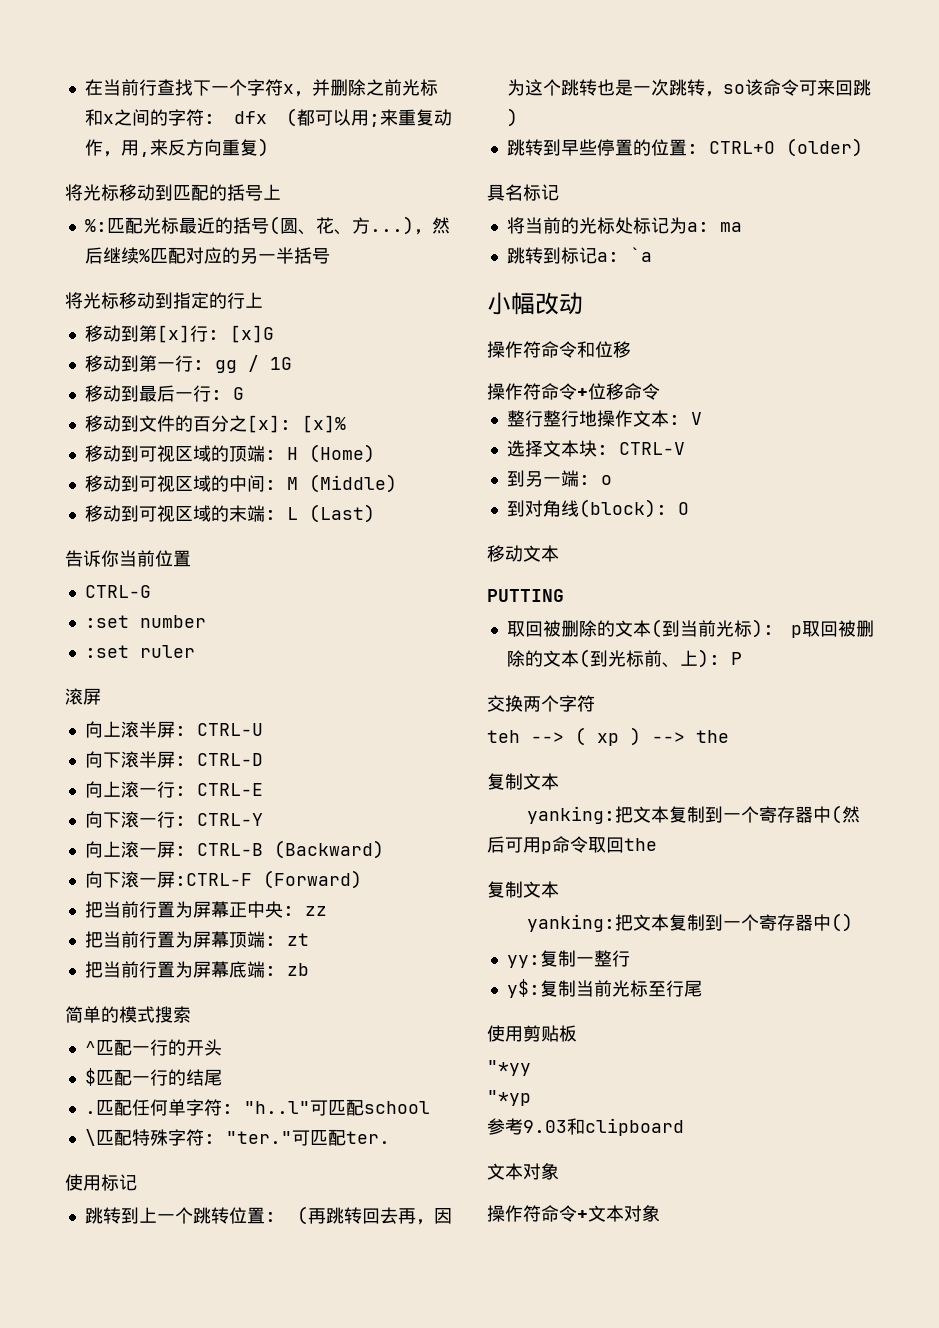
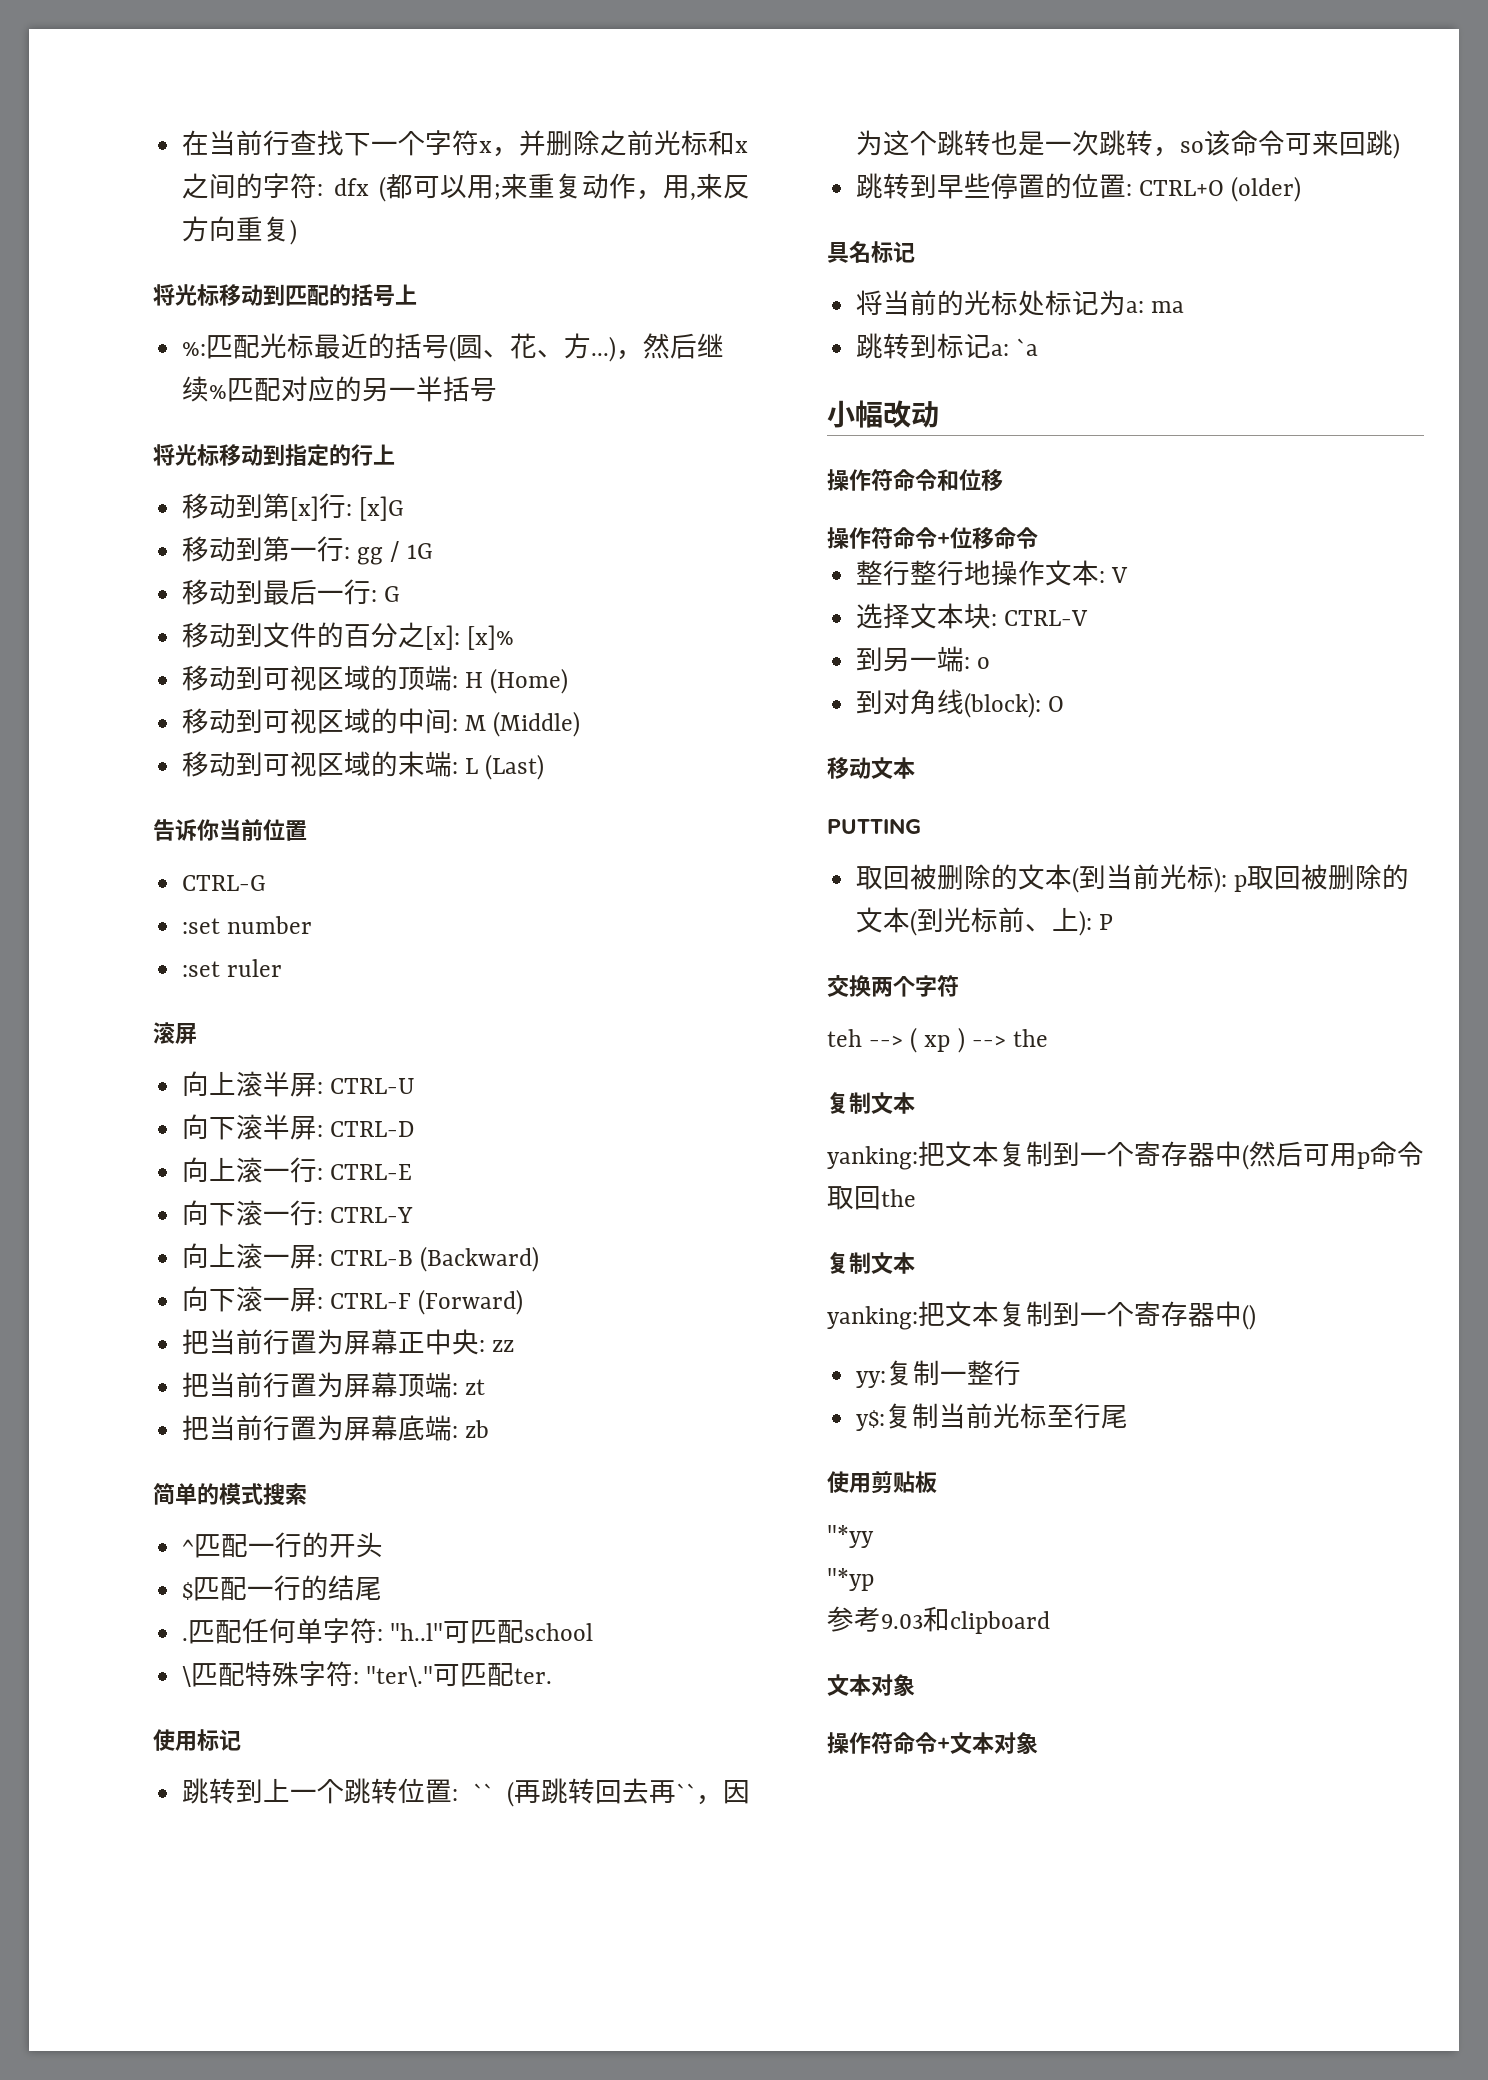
- 向下滚一屏:CTRL-F (Forward)
+ 向下滚一屏: CTRL-F (Forward)
- \匹配特殊字符: "ter."
+ \匹配特殊字符: "ter\."
- 跳转到上一个跳转位置: (再跳转回去再，因为这个跳转也是一次跳转，so该命令可来回跳)
+ 跳转到上一个跳转位置: `` (再跳转回去再``，因为这个跳转也是一次跳转，so该命令可来回跳)

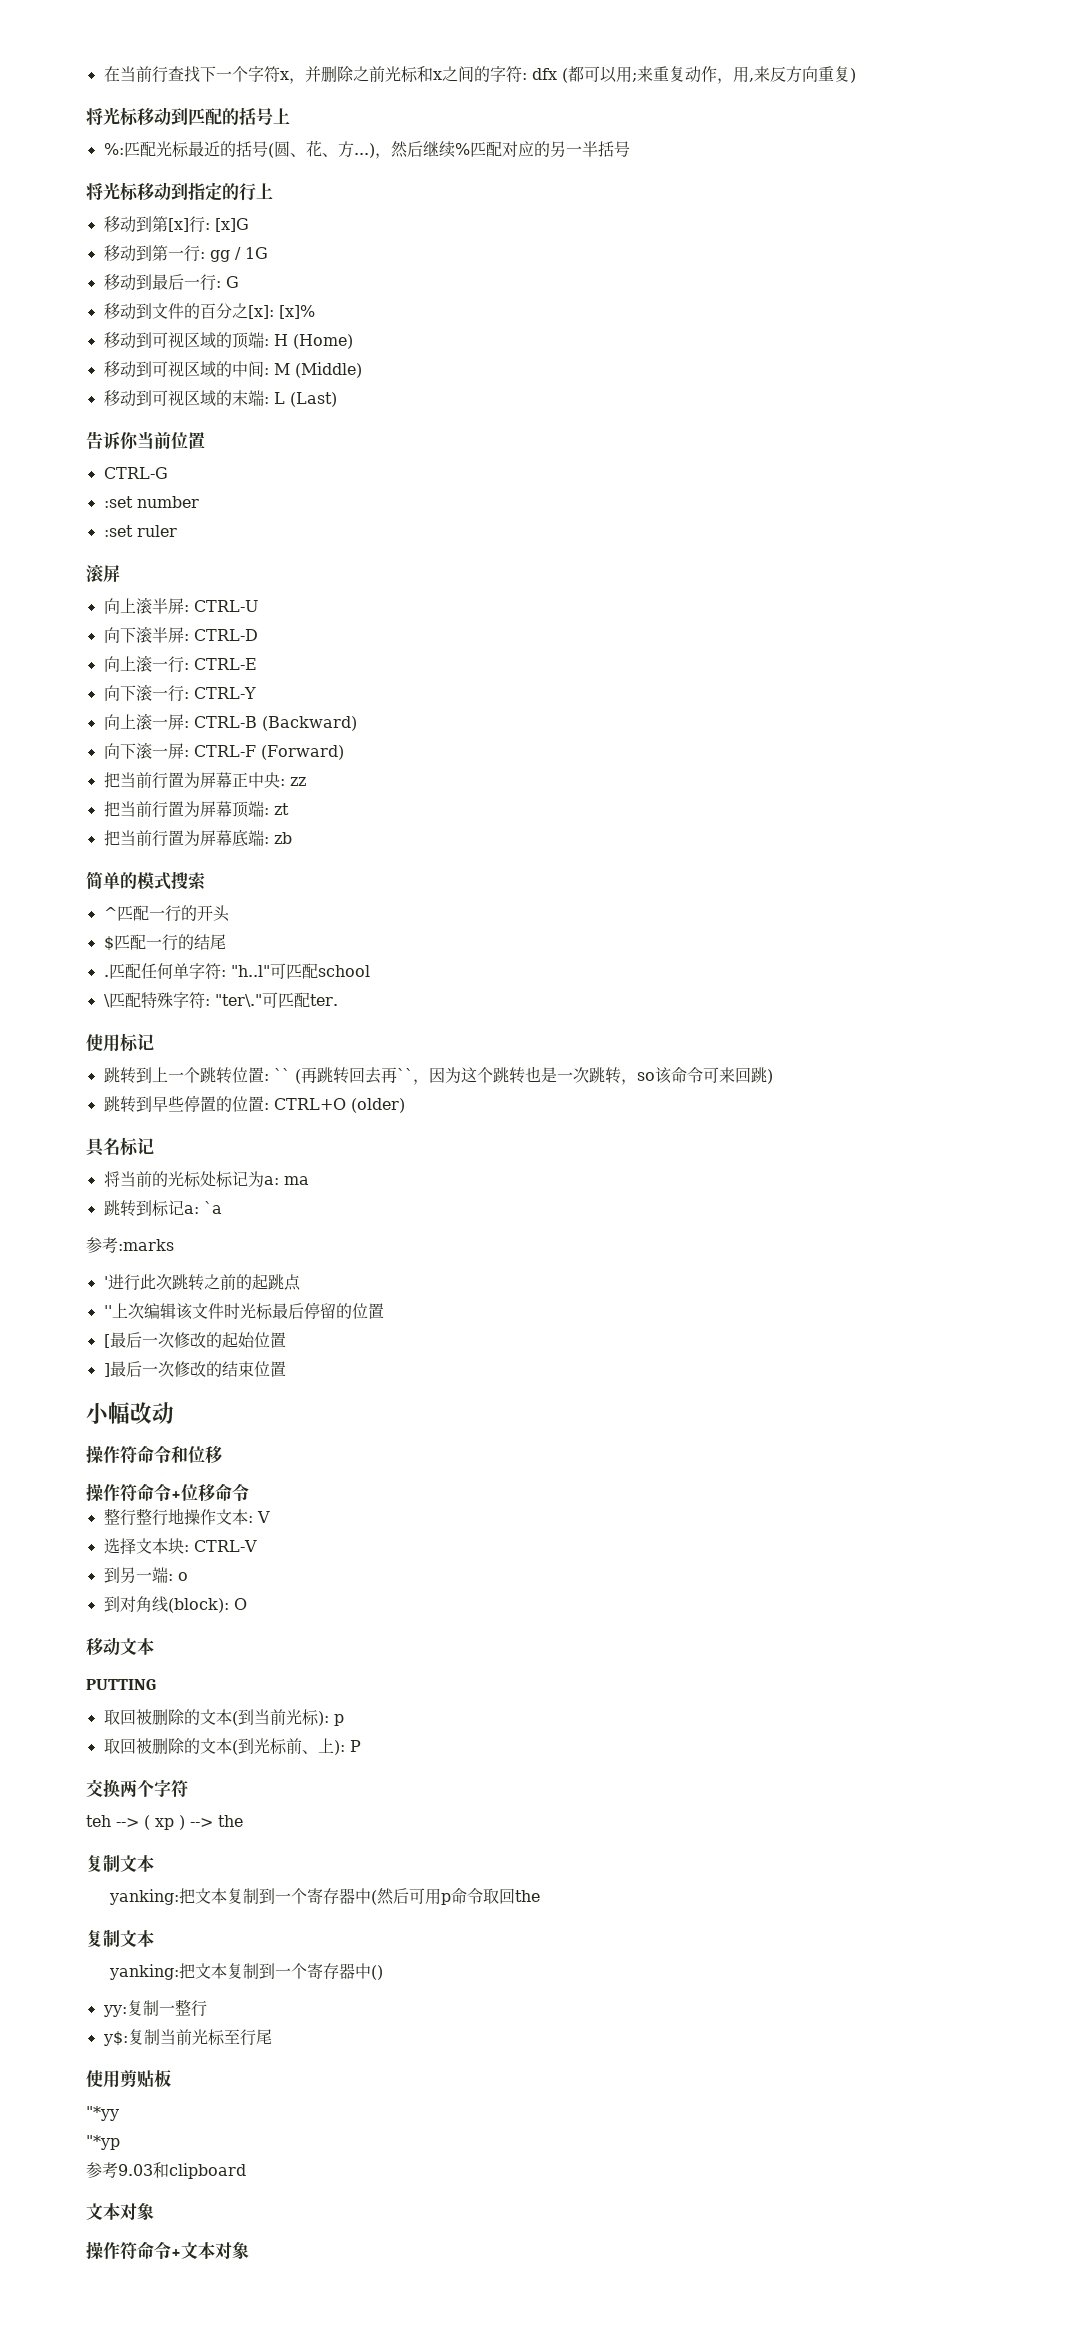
+ 参考:marks
+ '进行此次跳转之前的起跳点
+ ''上次编辑该文件时光标最后停留的位置
+ [最后一次修改的起始位置
+ ]最后一次修改的结束位置
- 取回被删除的文本(到当前光标): p取回被删除的文本(到光标前、上): P
+ 取回被删除的文本(到当前光标): p
+ 取回被删除的文本(到光标前、上): P

